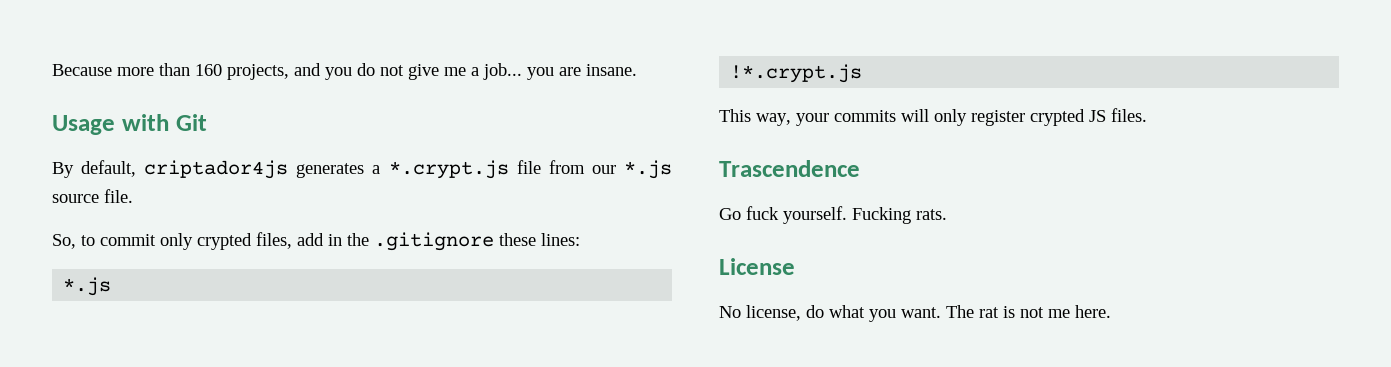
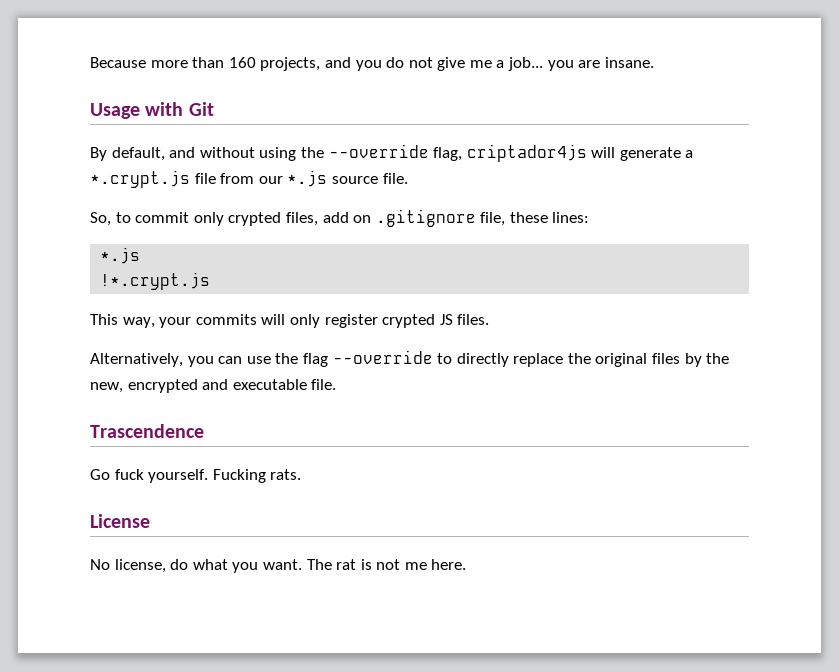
- By default, criptador4js generates a *.crypt.js file from our *.js source file.
+ By default, and without using the --override flag, criptador4js will generate a *.crypt.js file from our *.js source file.
- So, to commit only crypted files, add in the .gitignore these lines:
+ So, to commit only crypted files, add on .gitignore file, these lines:
+ Alternatively, you can use the flag --override to directly replace the original files by the new, encrypted and executable file.

